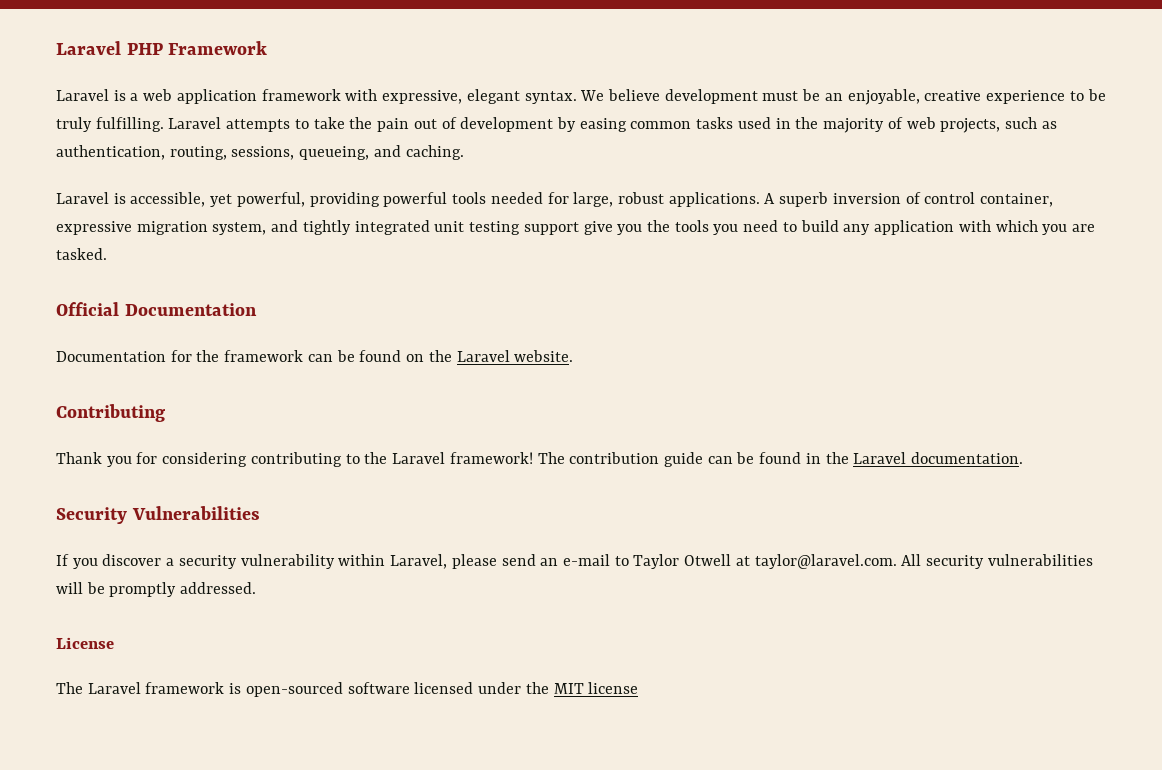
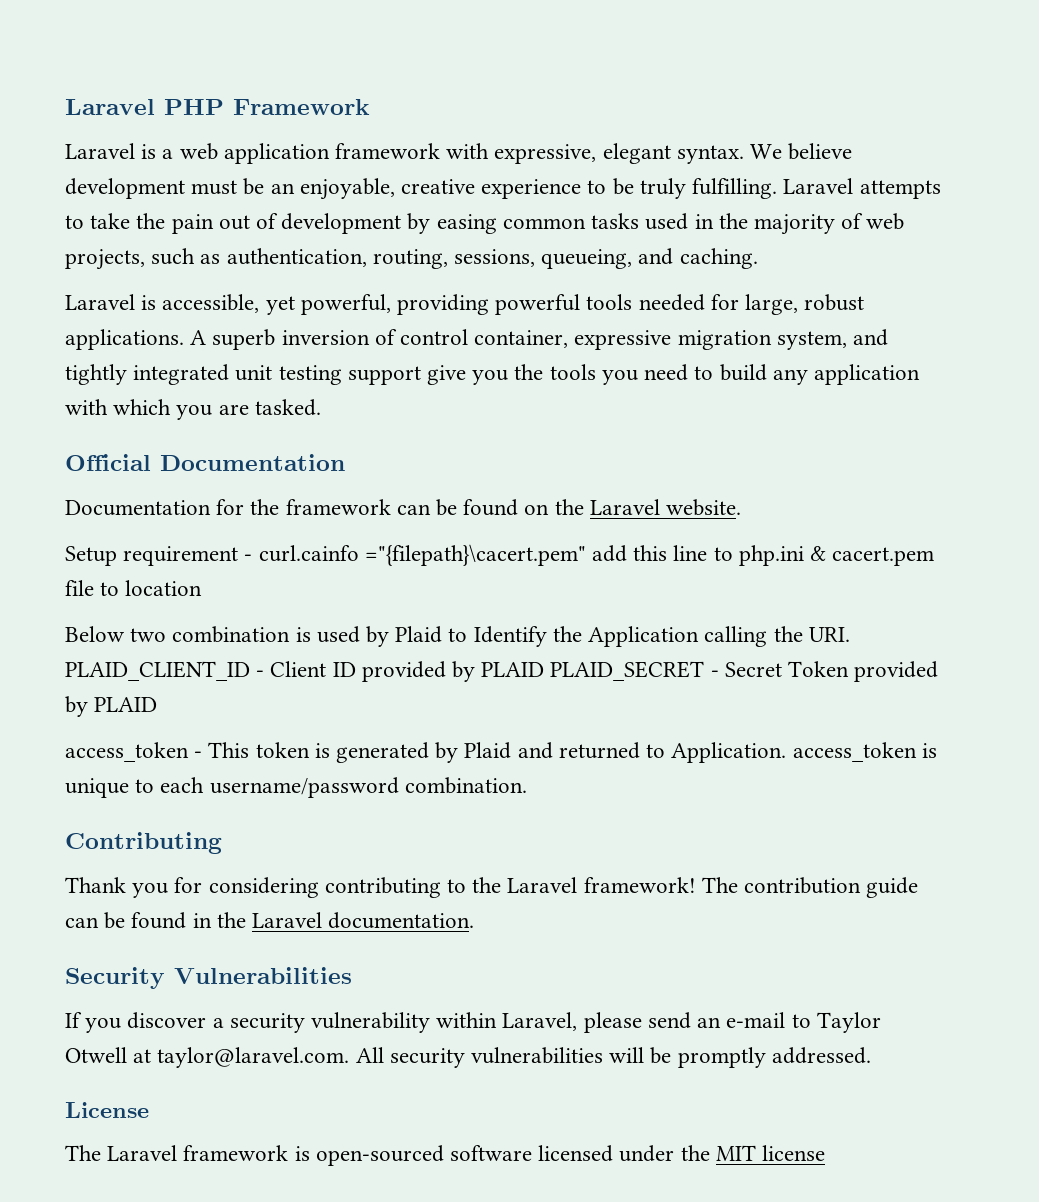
+ Setup requirement - curl.cainfo ="{filepath}\cacert.pem" add this line to php.ini & cacert.pem file to location
+ Below two combination is used by Plaid to Identify the Application calling the URI. PLAID_CLIENT_ID - Client ID provided by PLAID PLAID_SECRET - Secret Token provided by PLAID
+ access_token - This token is generated by Plaid and returned to Application. access_token is unique to each username/password combination.

